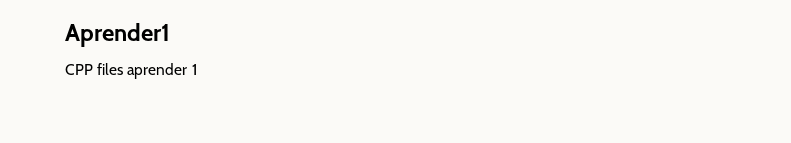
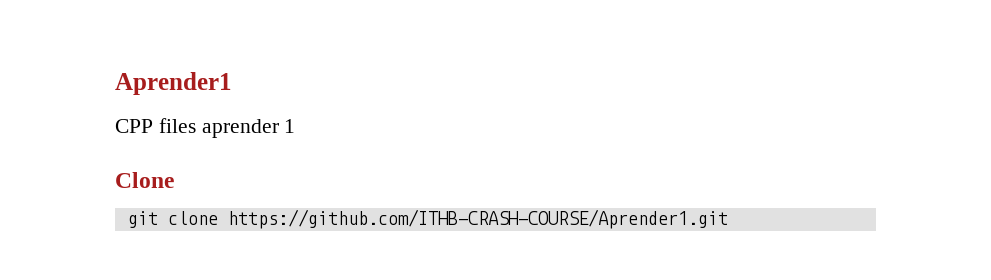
+ Clone
+ git clone https://github.com/ITHB-CRASH-COURSE/Aprender1.git

